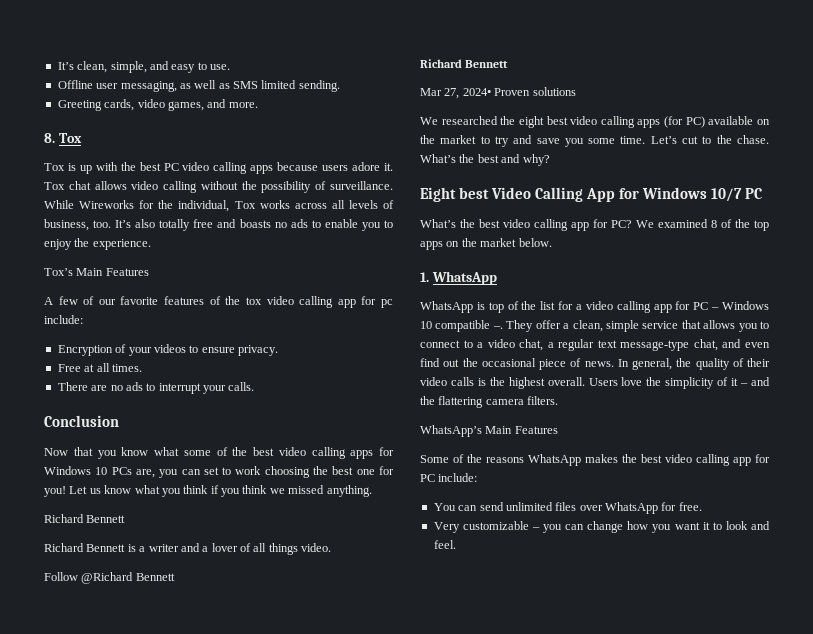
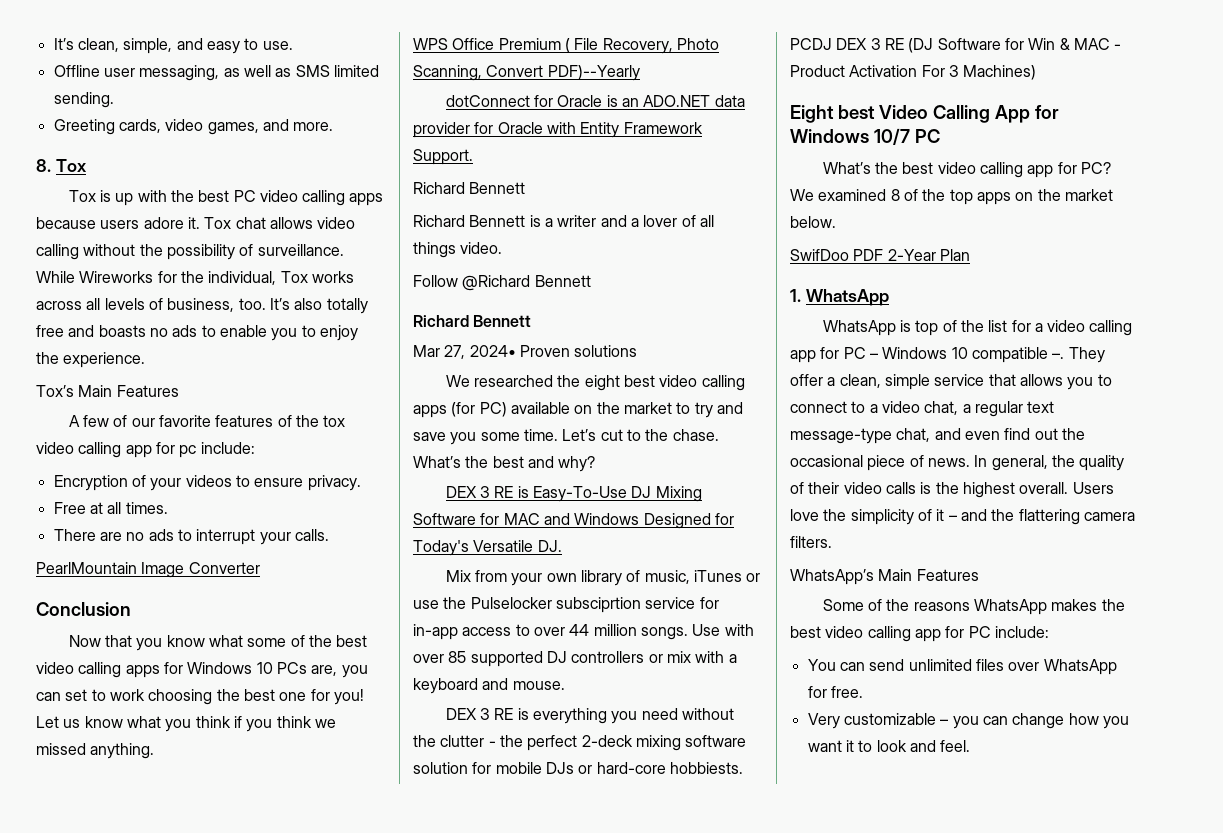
+ PearlMountain Image Converter
+ WPS Office Premium ( File Recovery, Photo Scanning, Convert PDF)--Yearly
+ dotConnect for Oracle is an ADO.NET data provider for Oracle with Entity Framework Support.
+ DEX 3 RE is Easy-To-Use DJ Mixing Software for MAC and Windows Designed for Today's Versatile DJ.
+ Mix from your own library of music, iTunes or use the Pulselocker subsciprtion service for in-app access to over 44 million songs. Use with over 85 supported DJ controllers or mix with a keyboard and mouse.
+ DEX 3 RE is everything you need without the clutter - the perfect 2-deck mixing software solution for mobile DJs or hard-core hobbiests. PCDJ DEX 3 RE (DJ Software for Win & MAC - Product Activation For 3 Machines)
+ SwifDoo PDF 2-Year Plan

